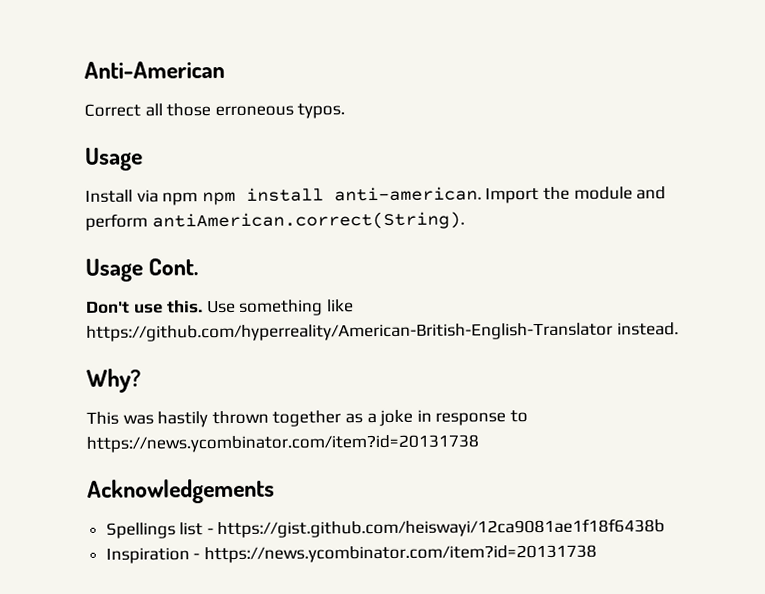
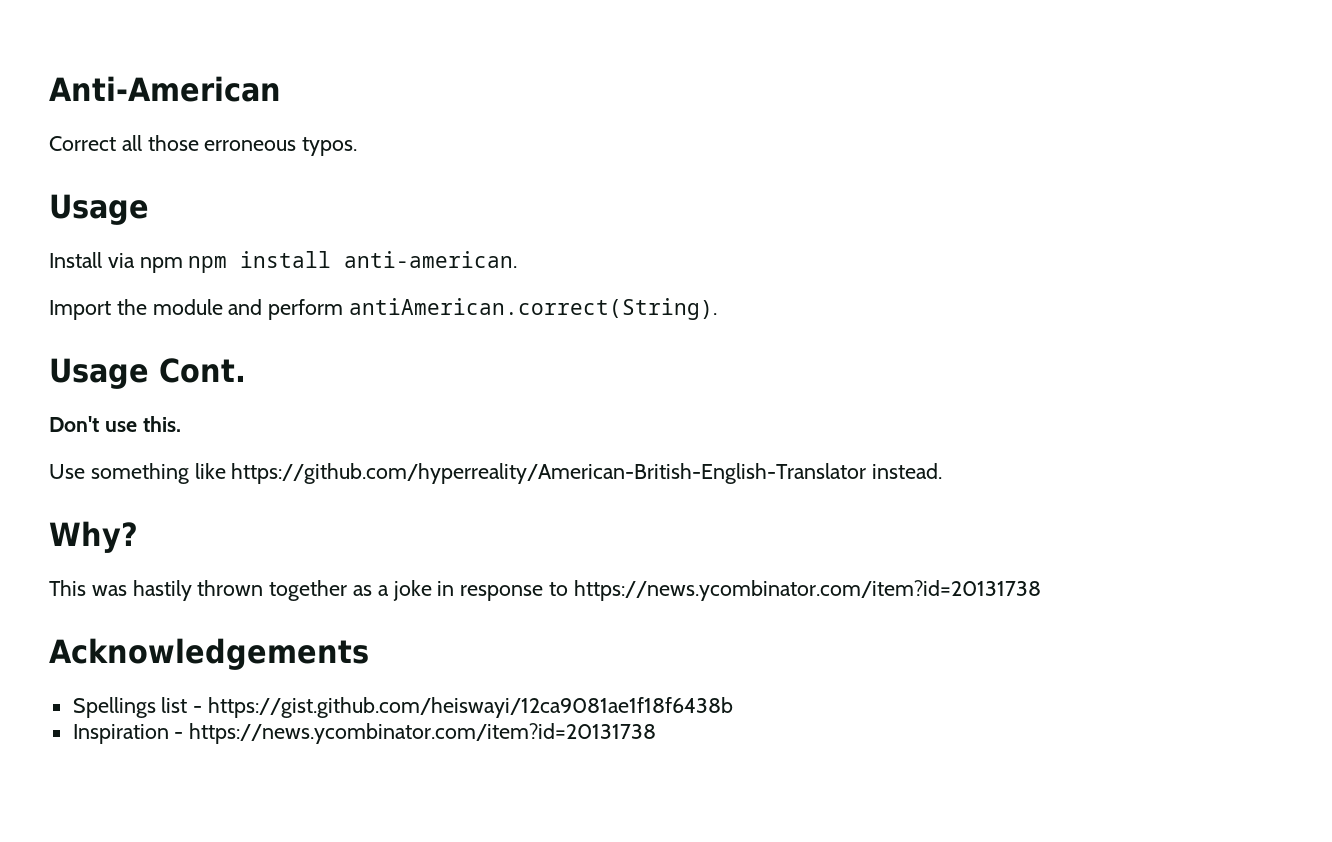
- Install via npm npm install anti-american. Import the module and perform antiAmerican.correct(String).
+ Install via npm npm install anti-american.
+ Import the module and perform antiAmerican.correct(String).
- Don't use this. Use something like https://github.com/hyperreality/American-British-English-Translator instead.
+ Don't use this.
+ Use something like https://github.com/hyperreality/American-British-English-Translator instead.

